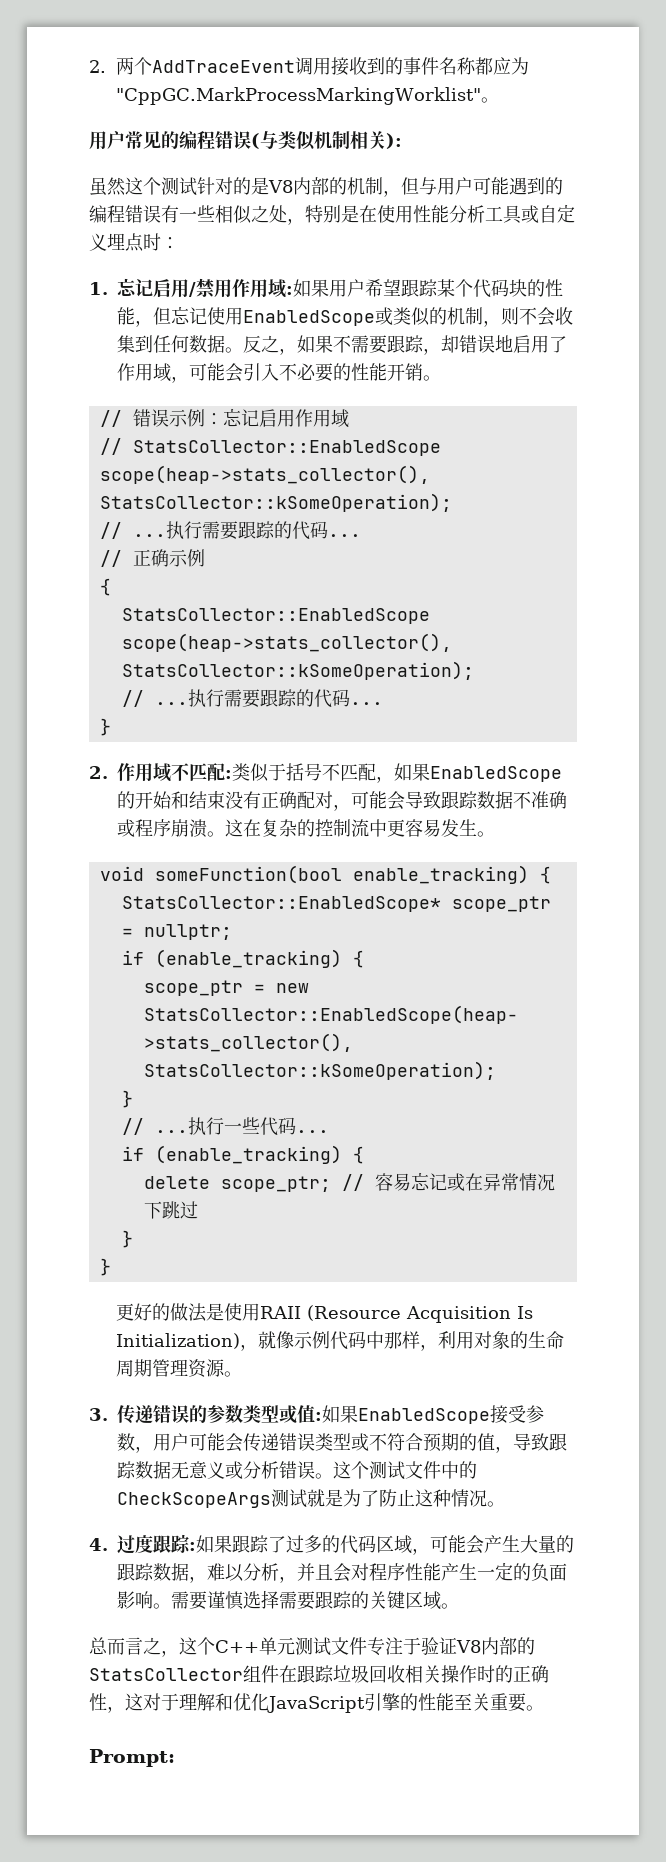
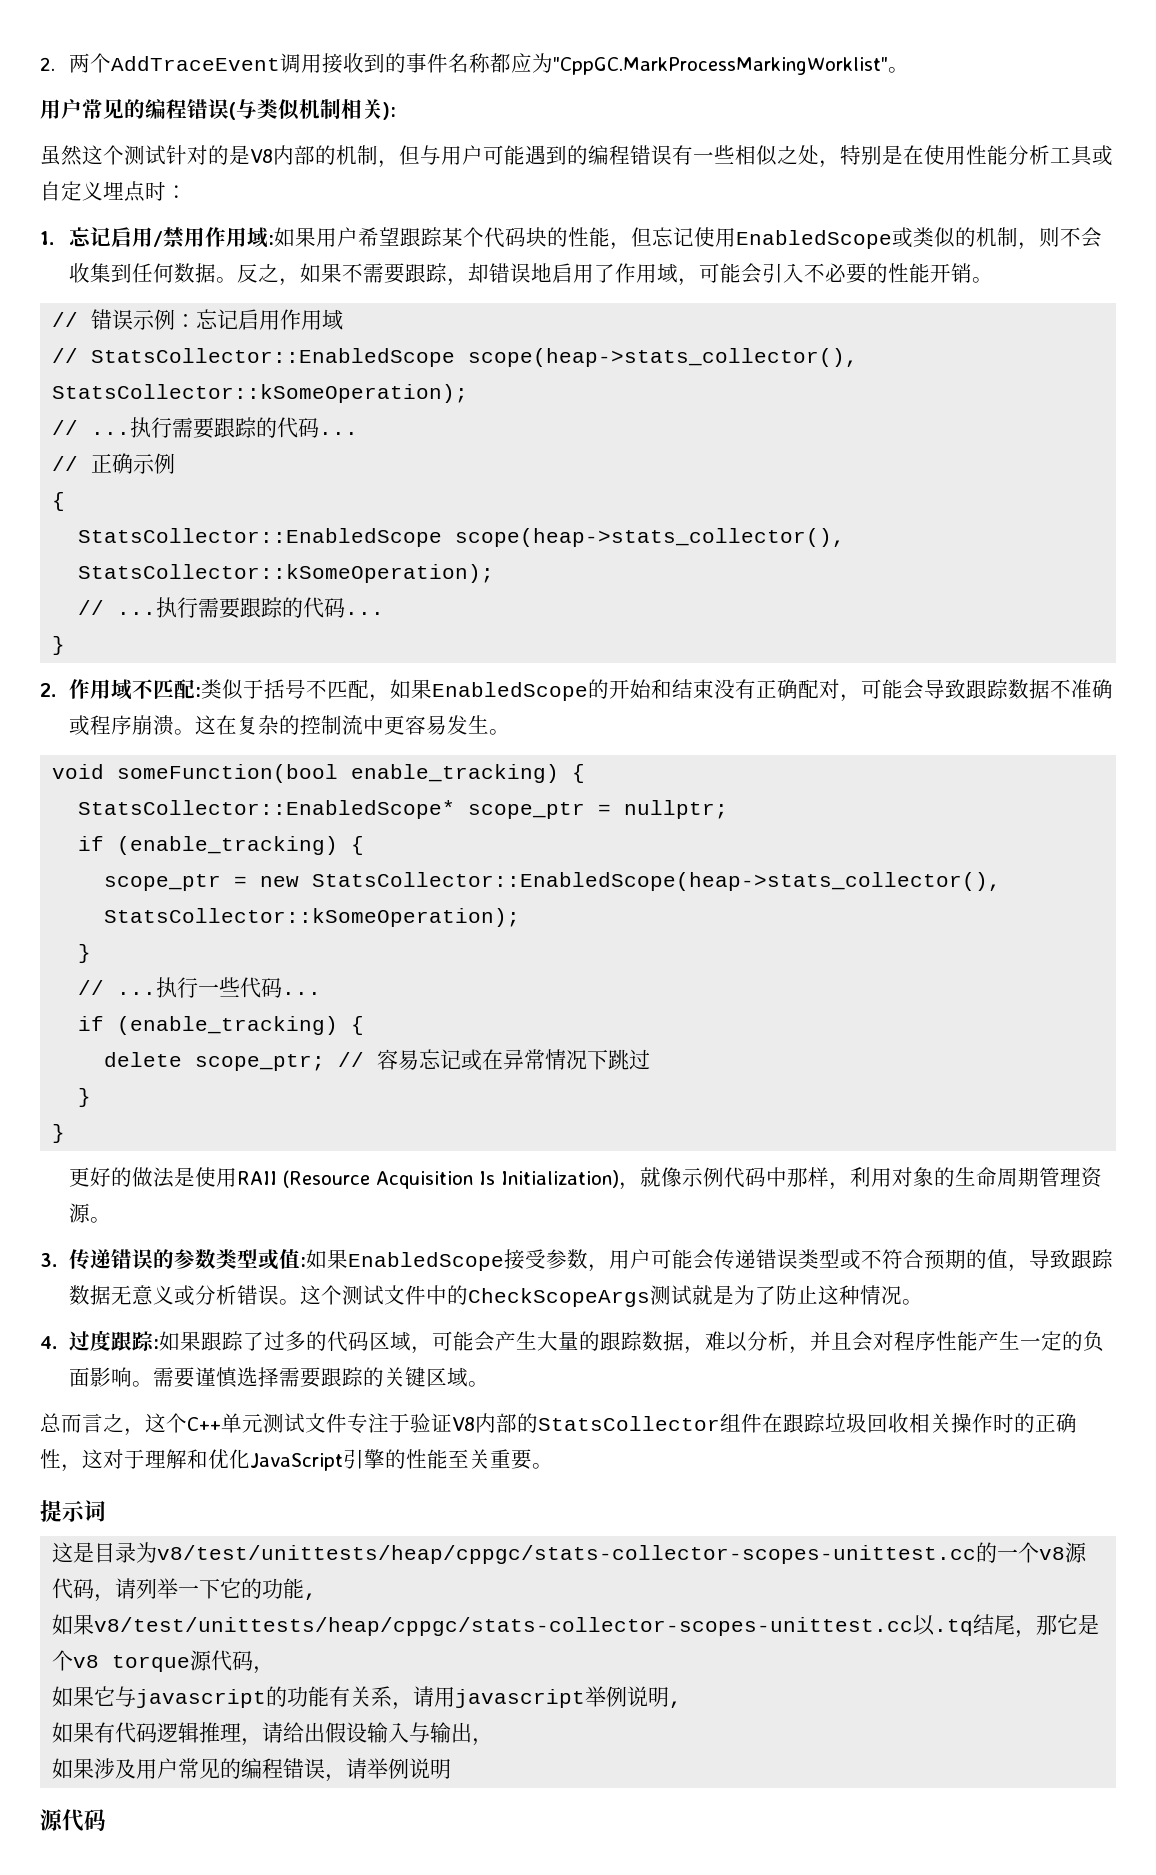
- Prompt:
+ 提示词
+ 这是目录为v8/test/unittests/heap/cppgc/stats-collector-scopes-unittest.cc的一个v8源代码，请列举一下它的功能,
+ 如果v8/test/unittests/heap/cppgc/stats-collector-scopes-unittest.cc以.tq结尾，那它是个v8 torque源代码，
+ 如果它与javascript的功能有关系，请用javascript举例说明,
+ 如果有代码逻辑推理，请给出假设输入与输出，
+ 如果涉及用户常见的编程错误，请举例说明
+ 源代码

